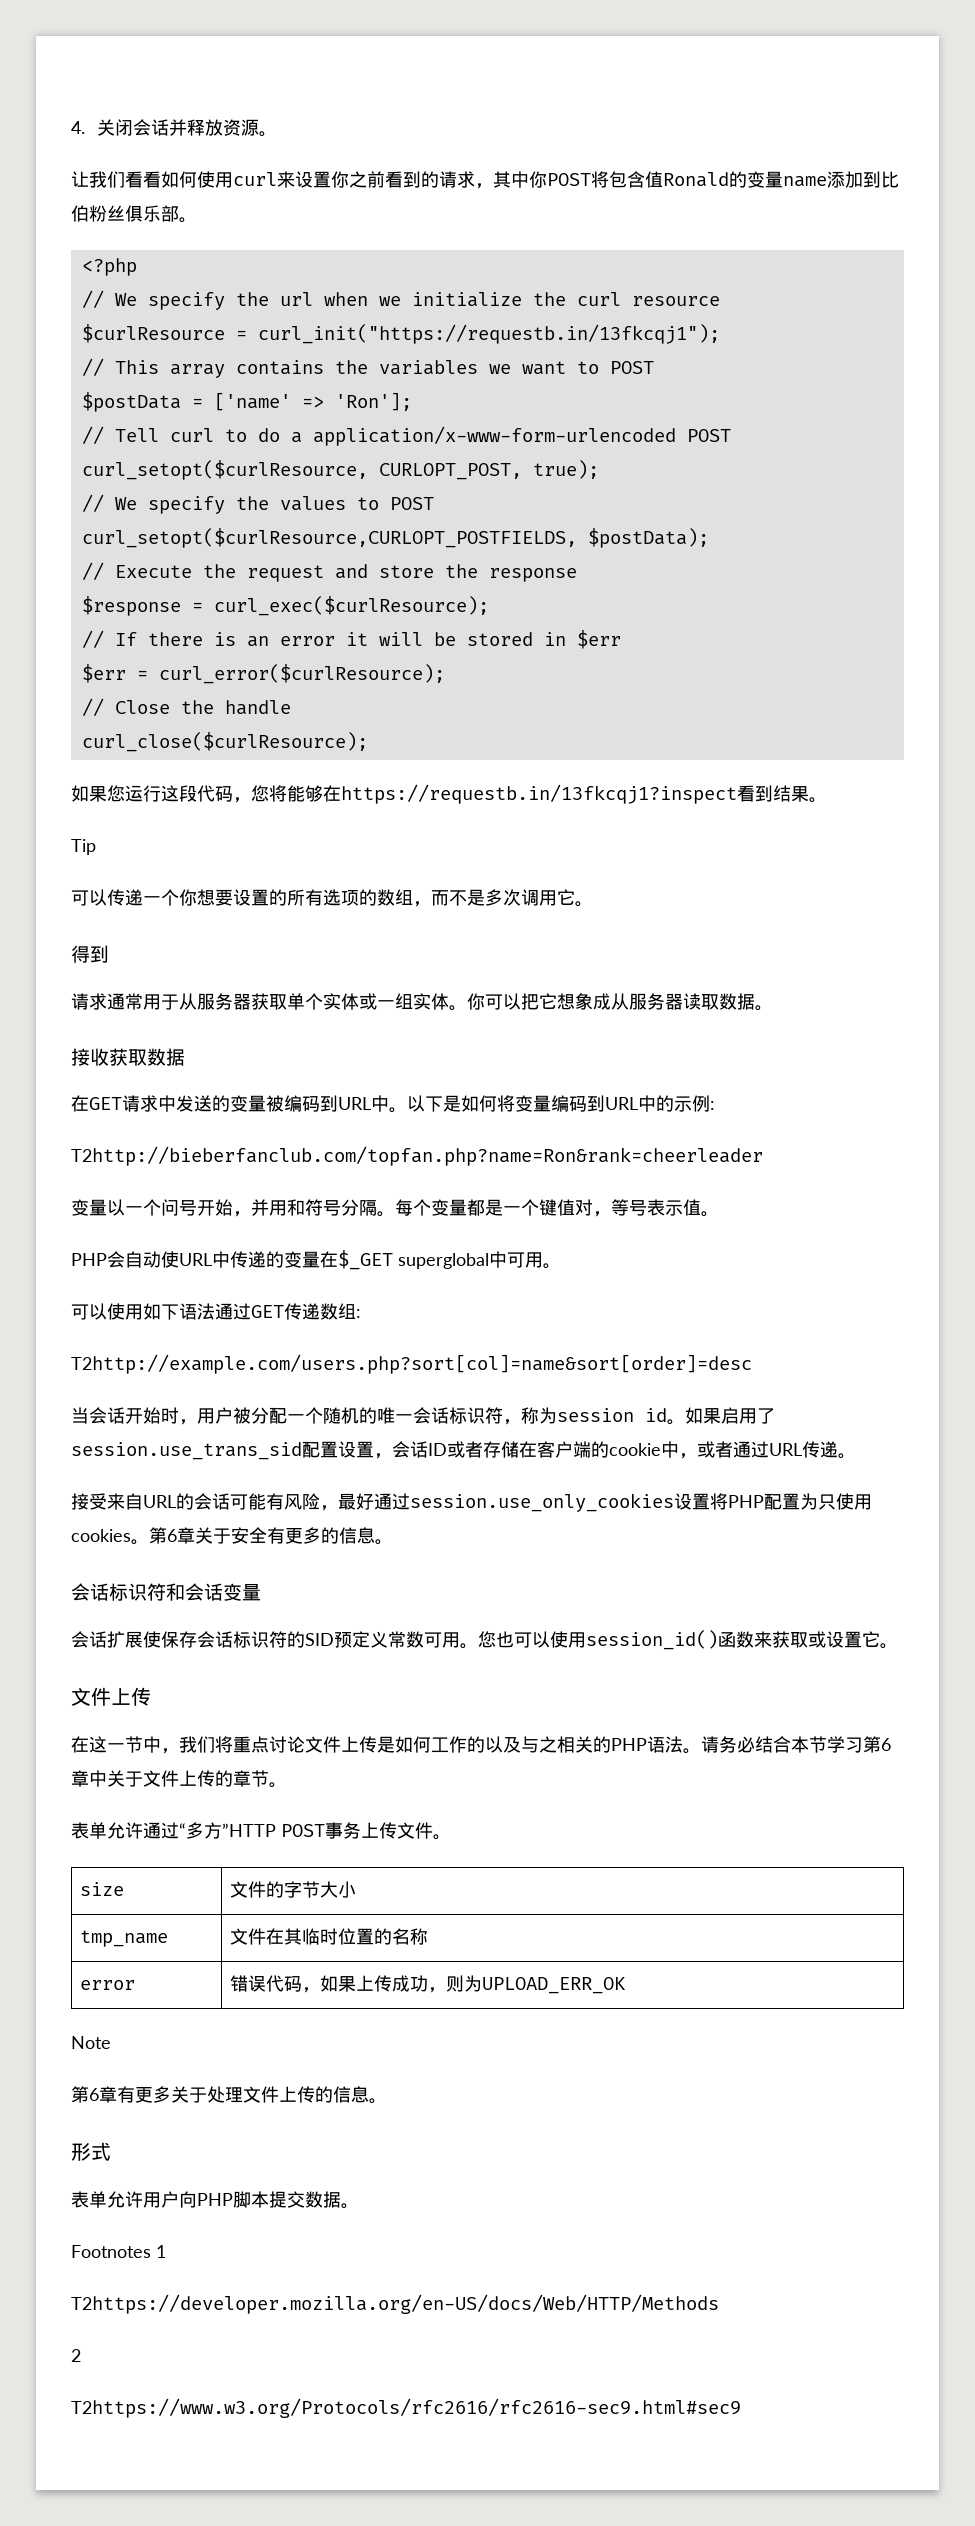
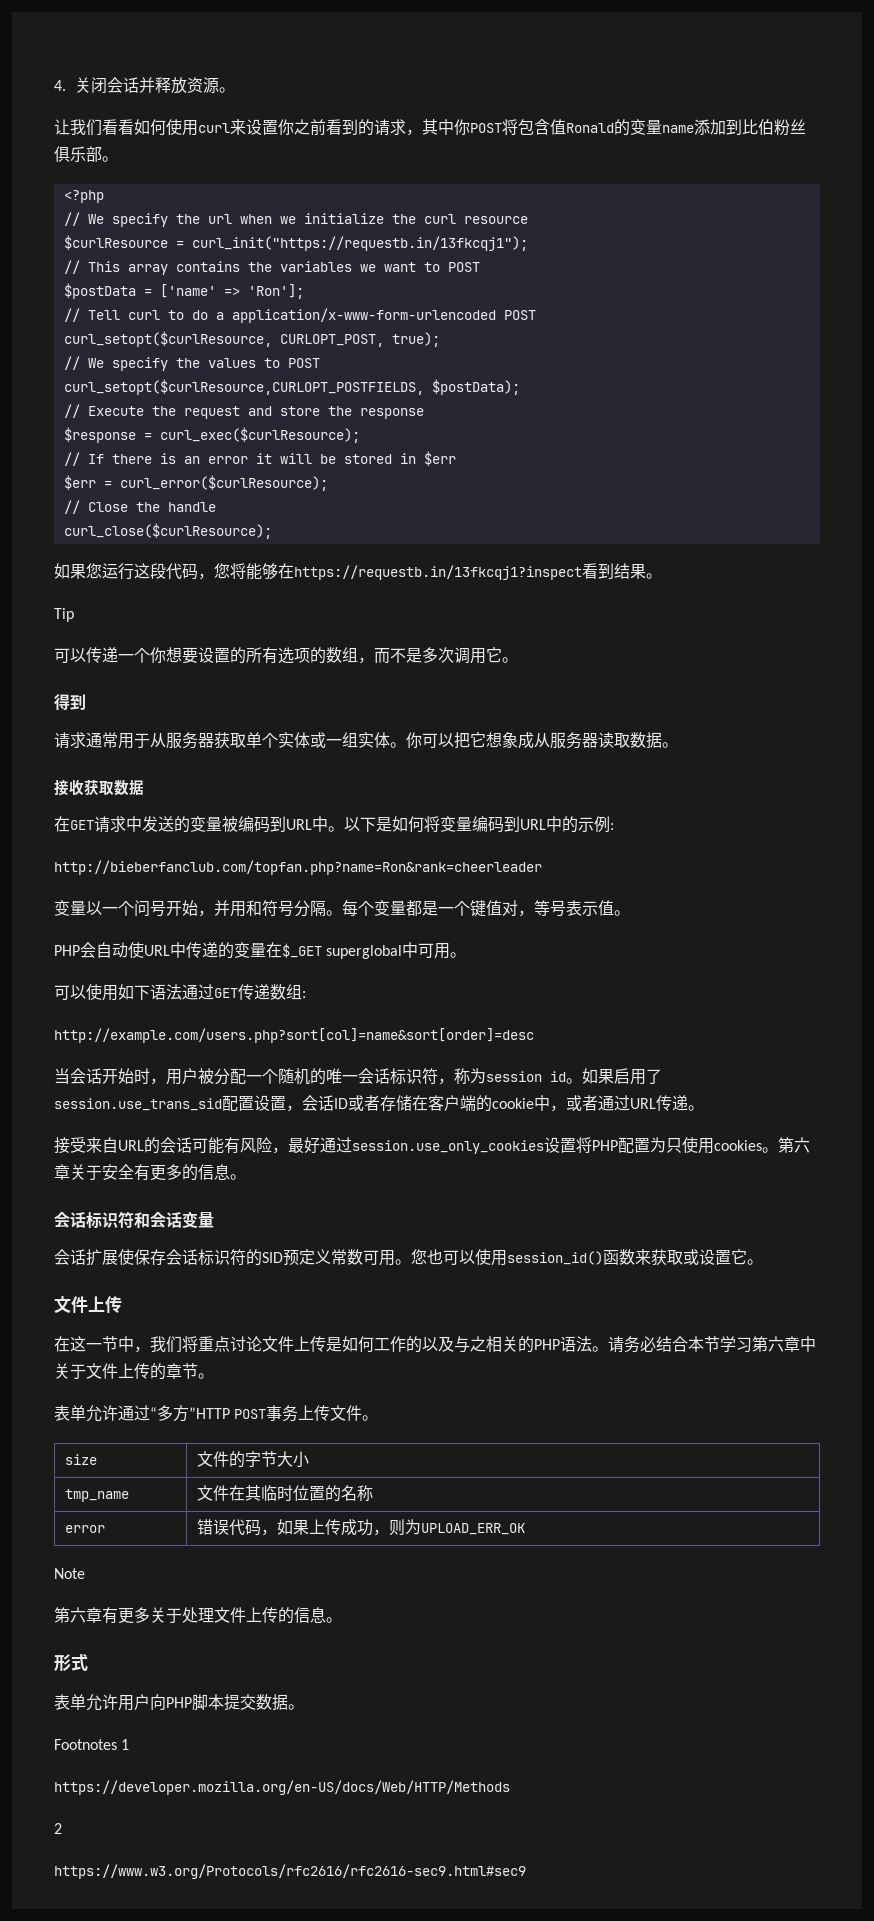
- T2http://bieberfanclub.com/topfan.php?name=Ron&rank=cheerleader
+ http://bieberfanclub.com/topfan.php?name=Ron&rank=cheerleader
- T2http://example.com/users.php?sort[col]=name&sort[order]=desc
+ http://example.com/users.php?sort[col]=name&sort[order]=desc
- 第6章关于安全有更多的信息。
+ 第六章关于安全有更多的信息。
- 请务必结合本节学习第6章中关于文件上传的章节。
+ 请务必结合本节学习第六章中关于文件上传的章节。
- 第6章有更多关于处理文件上传的信息。
+ 第六章有更多关于处理文件上传的信息。
- T2https://developer.mozilla.org/en-US/docs/Web/HTTP/Methods
+ https://developer.mozilla.org/en-US/docs/Web/HTTP/Methods
- T2https://www.w3.org/Protocols/rfc2616/rfc2616-sec9.html#sec9
+ https://www.w3.org/Protocols/rfc2616/rfc2616-sec9.html#sec9

